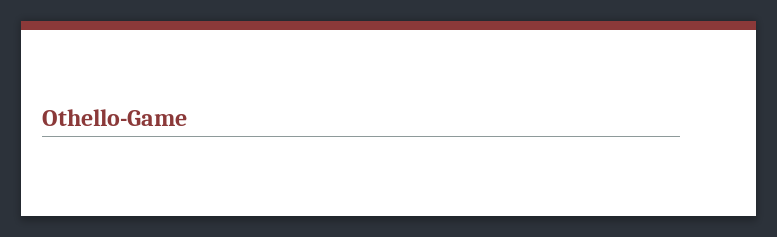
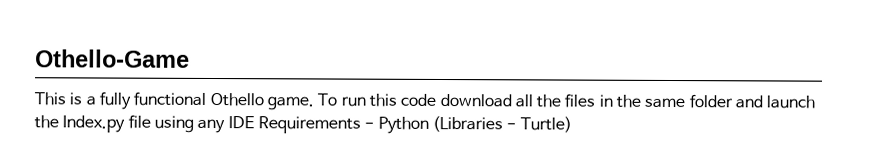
+ This is a fully functional Othello game. To run this code download all the files in the same folder and launch the Index.py file using any IDE Requirements - Python (Libraries - Turtle)

